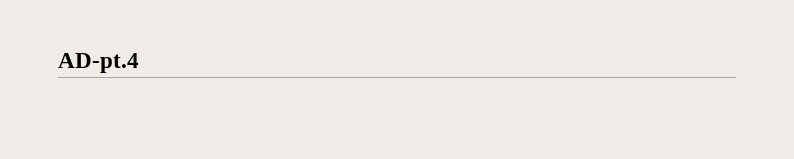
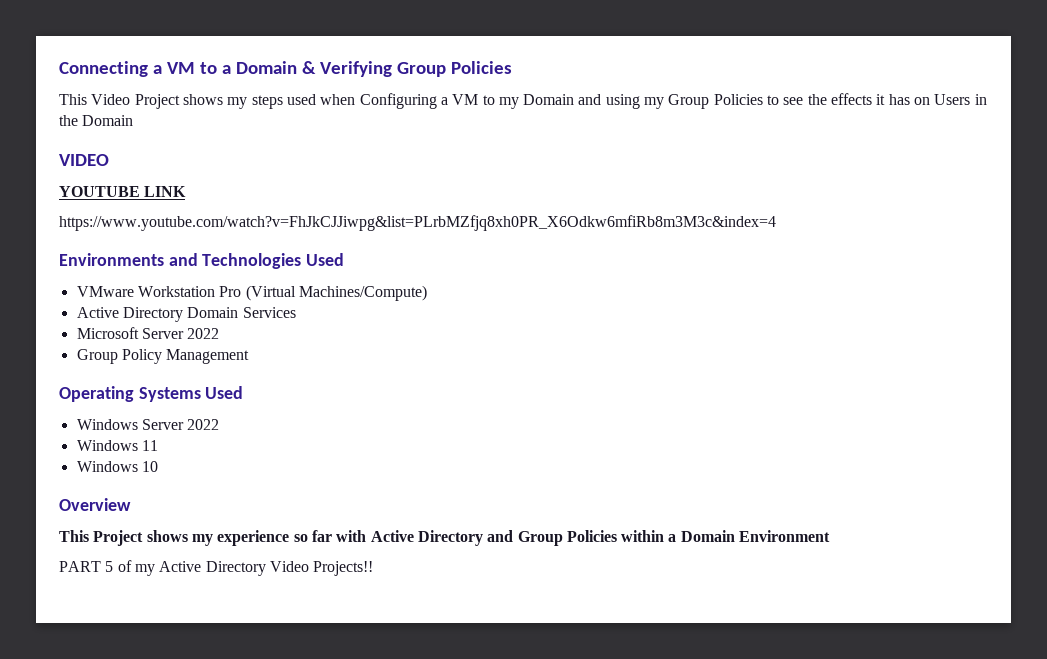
- AD-pt.4
+ Connecting a VM to a Domain & Verifying Group Policies
+ This Video Project shows my steps used when Configuring a VM to my Domain and using my Group Policies to see the effects it has on Users in the Domain
+ VIDEO
+ YOUTUBE LINK
+ https://www.youtube.com/watch?v=FhJkCJJiwpg&list=PLrbMZfjq8xh0PR_X6Odkw6mfiRb8m3M3c&index=4
+ Environments and Technologies Used
+ VMware Workstation Pro (Virtual Machines/Compute)
+ Active Directory Domain Services
+ Microsoft Server 2022
+ Group Policy Management
+ Operating Systems Used
+ Windows Server 2022
+ Windows 11
+ Windows 10
+ Overview
+ This Project shows my experience so far with Active Directory and Group Policies within a Domain Environment
+ PART 5 of my Active Directory Video Projects!!

